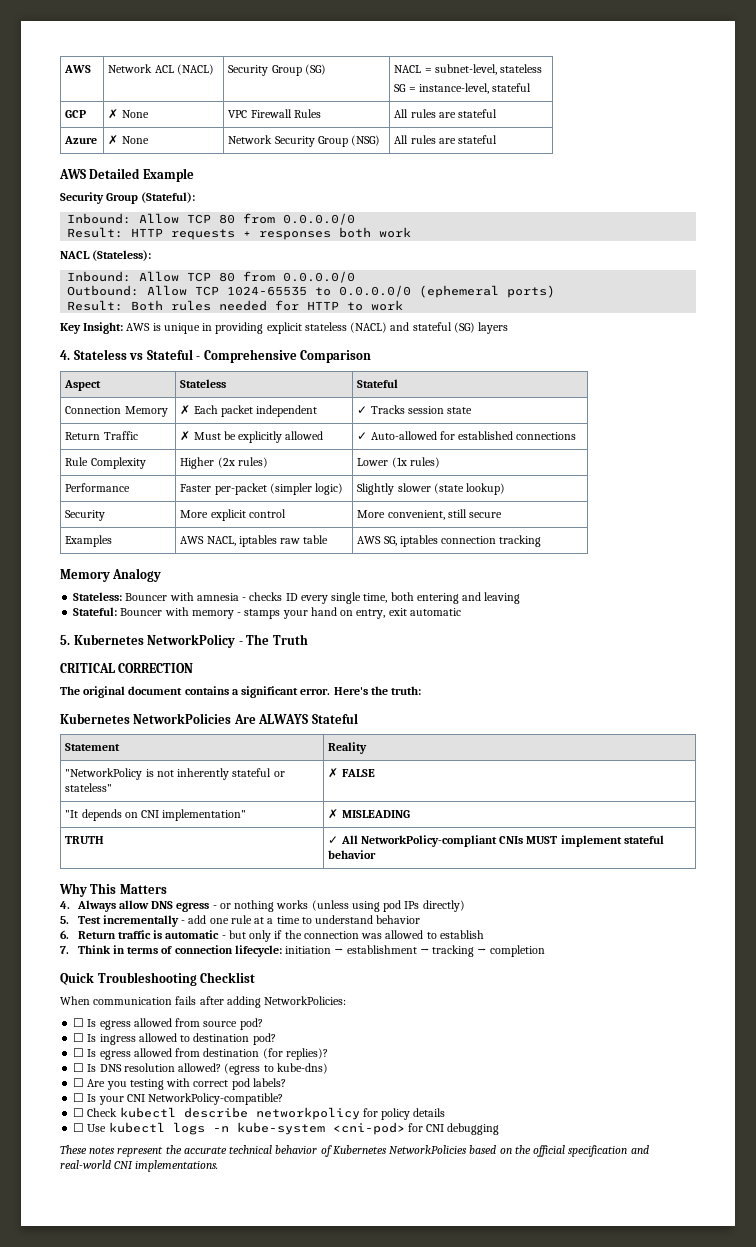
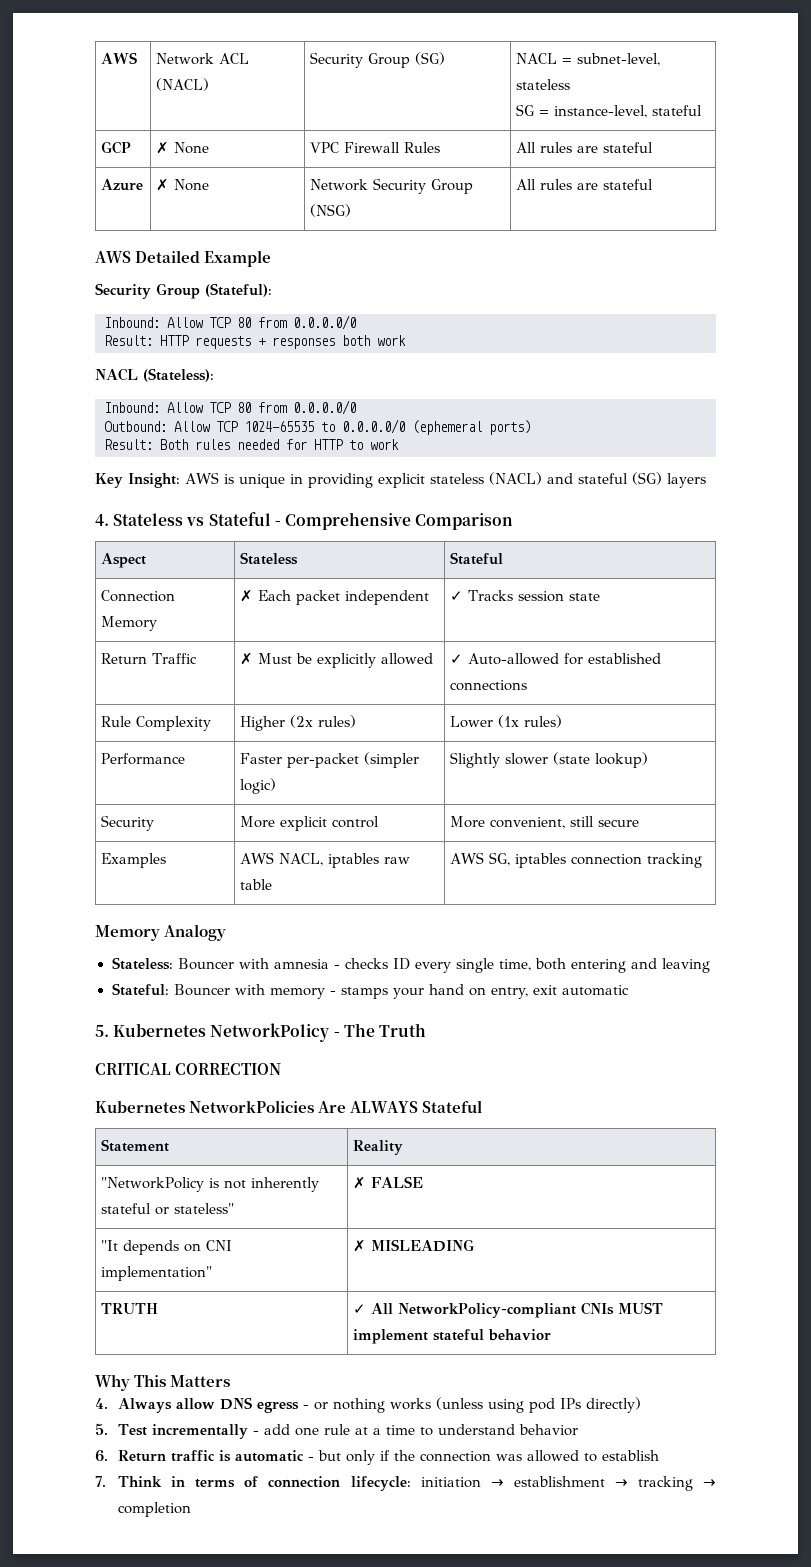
- The original document contains a significant error. Here's the truth:
- Quick Troubleshooting Checklist
- When communication fails after adding NetworkPolicies:
- ☐ Is egress allowed from source pod?
- ☐ Is ingress allowed to destination pod?
- ☐ Is egress allowed from destination (for replies)?
- ☐ Is DNS resolution allowed? (egress to kube-dns)
- ☐ Are you testing with correct pod labels?
- ☐ Is your CNI NetworkPolicy-compatible?
- ☐ Check kubectl describe networkpolicy for policy details
- ☐ Use kubectl logs -n kube-system <cni-pod> for CNI debugging
- These notes represent the accurate technical behavior of Kubernetes NetworkPolicies based on the official specification and real-world CNI implementations.

